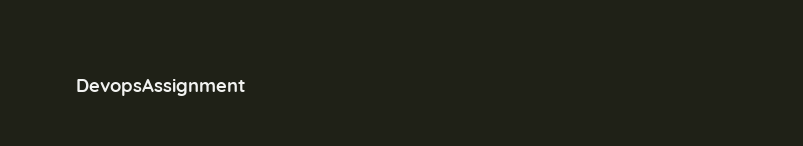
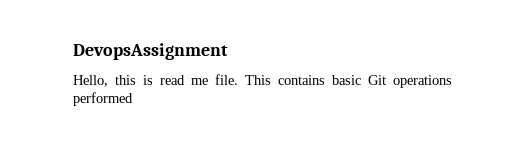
+ Hello, this is read me file. This contains basic Git operations performed

